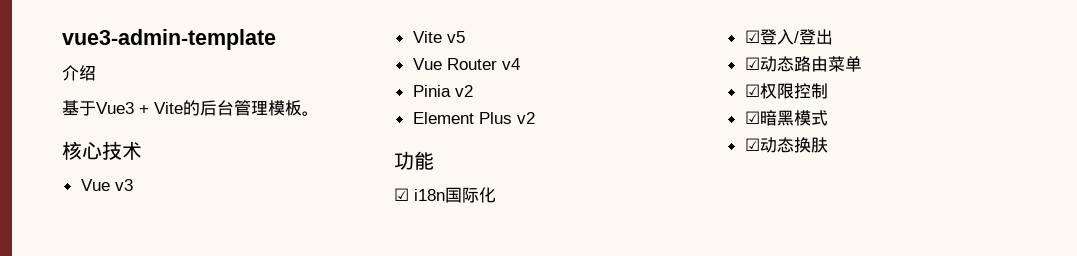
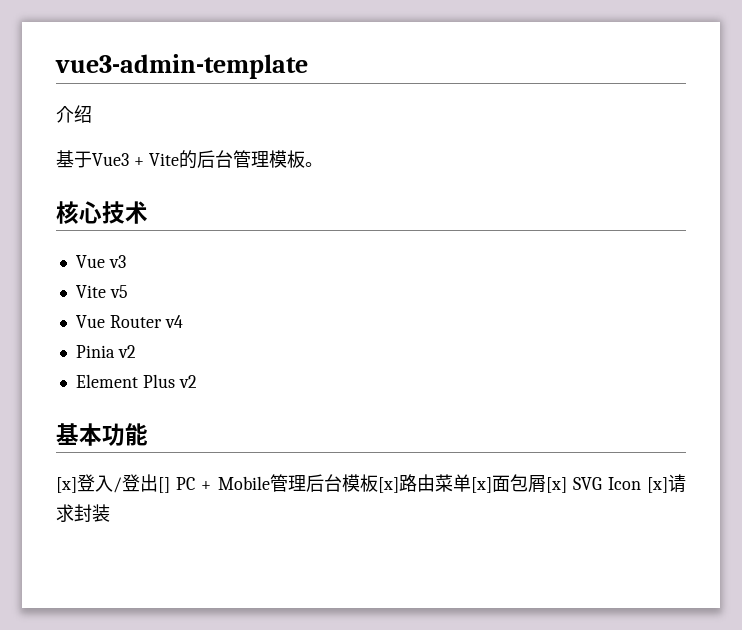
- 功能
+ 基本功能
- ☑ i18n国际化
- ☑登入/登出
- ☑动态路由菜单
- ☑权限控制
- ☑暗黑模式
- ☑动态换肤
+ [x]登入/登出[] PC + Mobile管理后台模板[x]路由菜单[x]面包屑[x] SVG Icon [x]请求封装

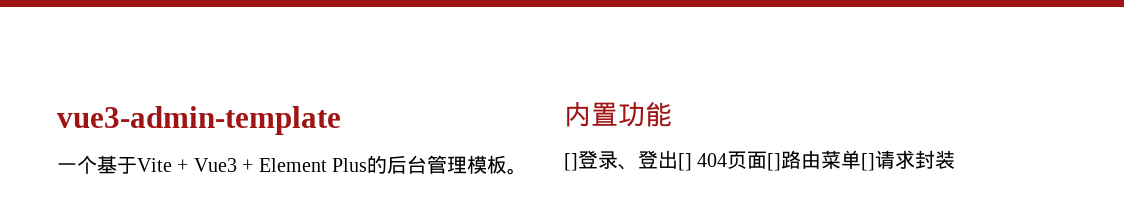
- 介绍
- 基于Vue3 + Vite的后台管理模板。
- 核心技术
- Vue v3
- Vite v5
- Vue Router v4
- Pinia v2
- Element Plus v2
- 基本功能
- [x]登入/登出[] PC + Mobile管理后台模板[x]路由菜单[x]面包屑[x] SVG Icon [x]请求封装
+ 一个基于Vite + Vue3 + Element Plus的后台管理模板。
+ 内置功能
+ []登录、登出[] 404页面[]路由菜单[]请求封装

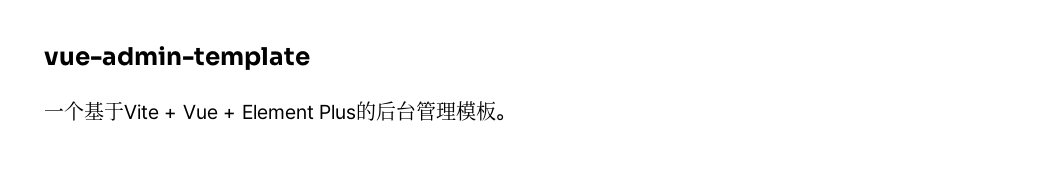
- vue3-admin-template
+ vue-admin-template
- 一个基于Vite + Vue3 + Element Plus的后台管理模板。
+ 一个基于Vite + Vue + Element Plus的后台管理模板。
- 内置功能
- []登录、登出[] 404页面[]路由菜单[]请求封装

